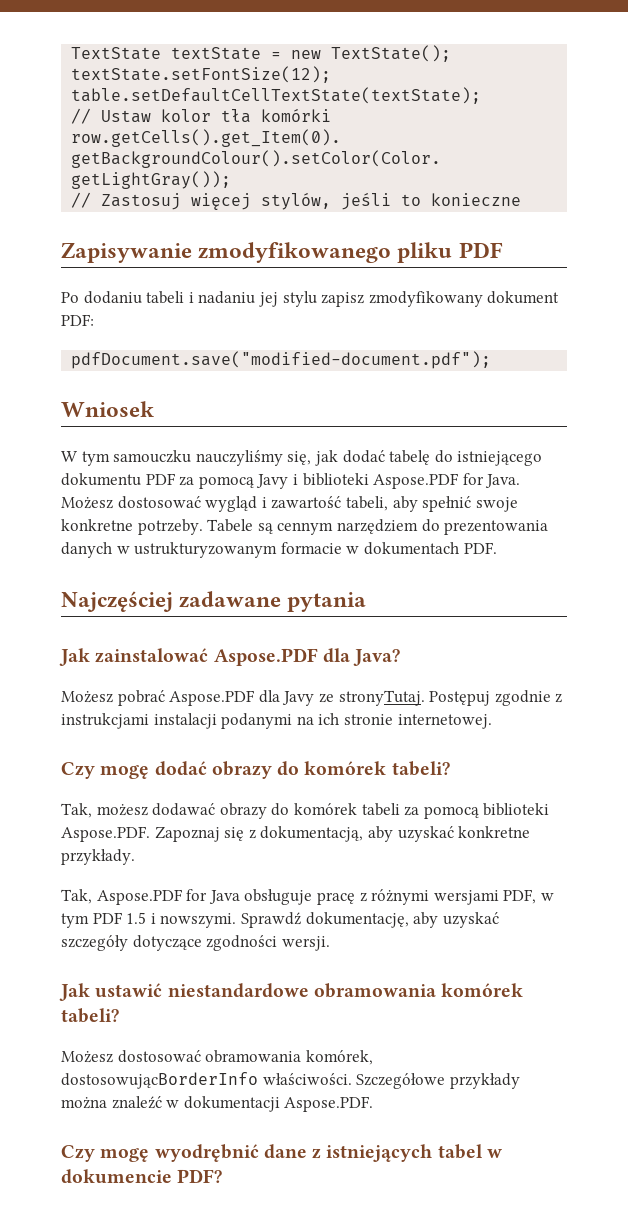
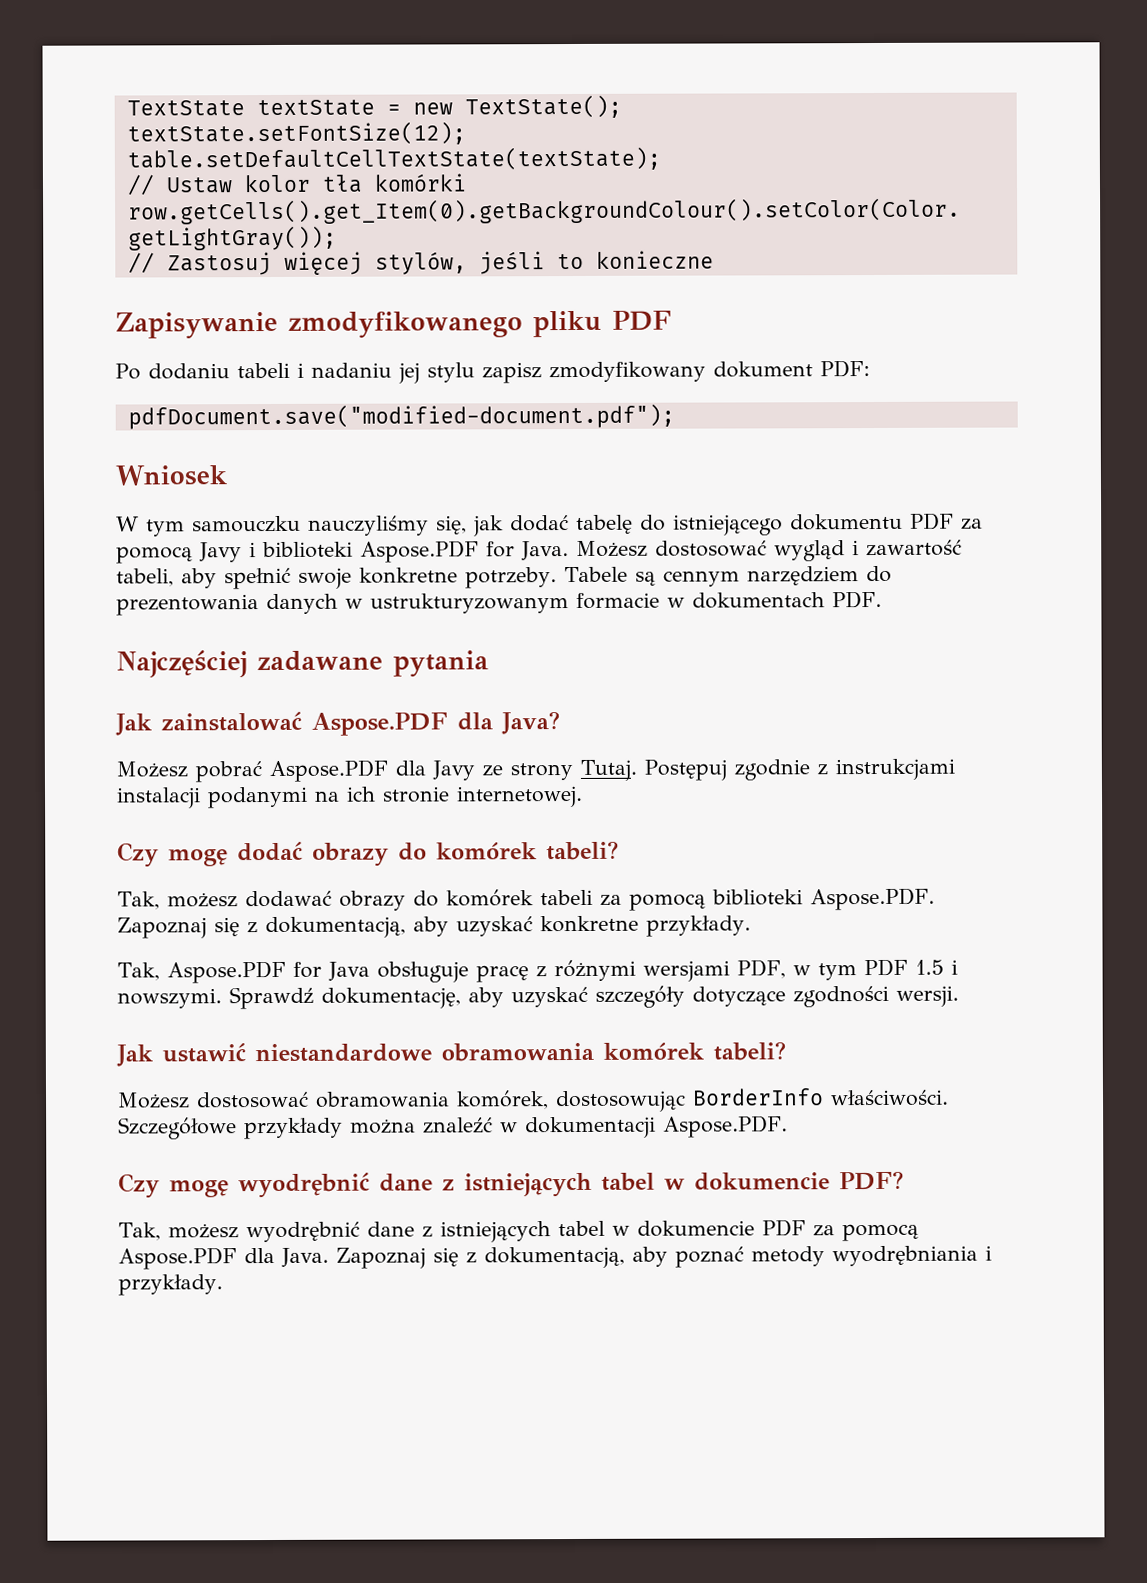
- Możesz pobrać Aspose.PDF dla Javy ze stronyTutaj.
+ Możesz pobrać Aspose.PDF dla Javy ze strony Tutaj.
- Możesz dostosować obramowania komórek, dostosowującBorderInfo właściwości.
+ Możesz dostosować obramowania komórek, dostosowując BorderInfo właściwości.
+ Tak, możesz wyodrębnić dane z istniejących tabel w dokumencie PDF za pomocą Aspose.PDF dla Java. Zapoznaj się z dokumentacją, aby poznać metody wyodrębniania i przykłady.

